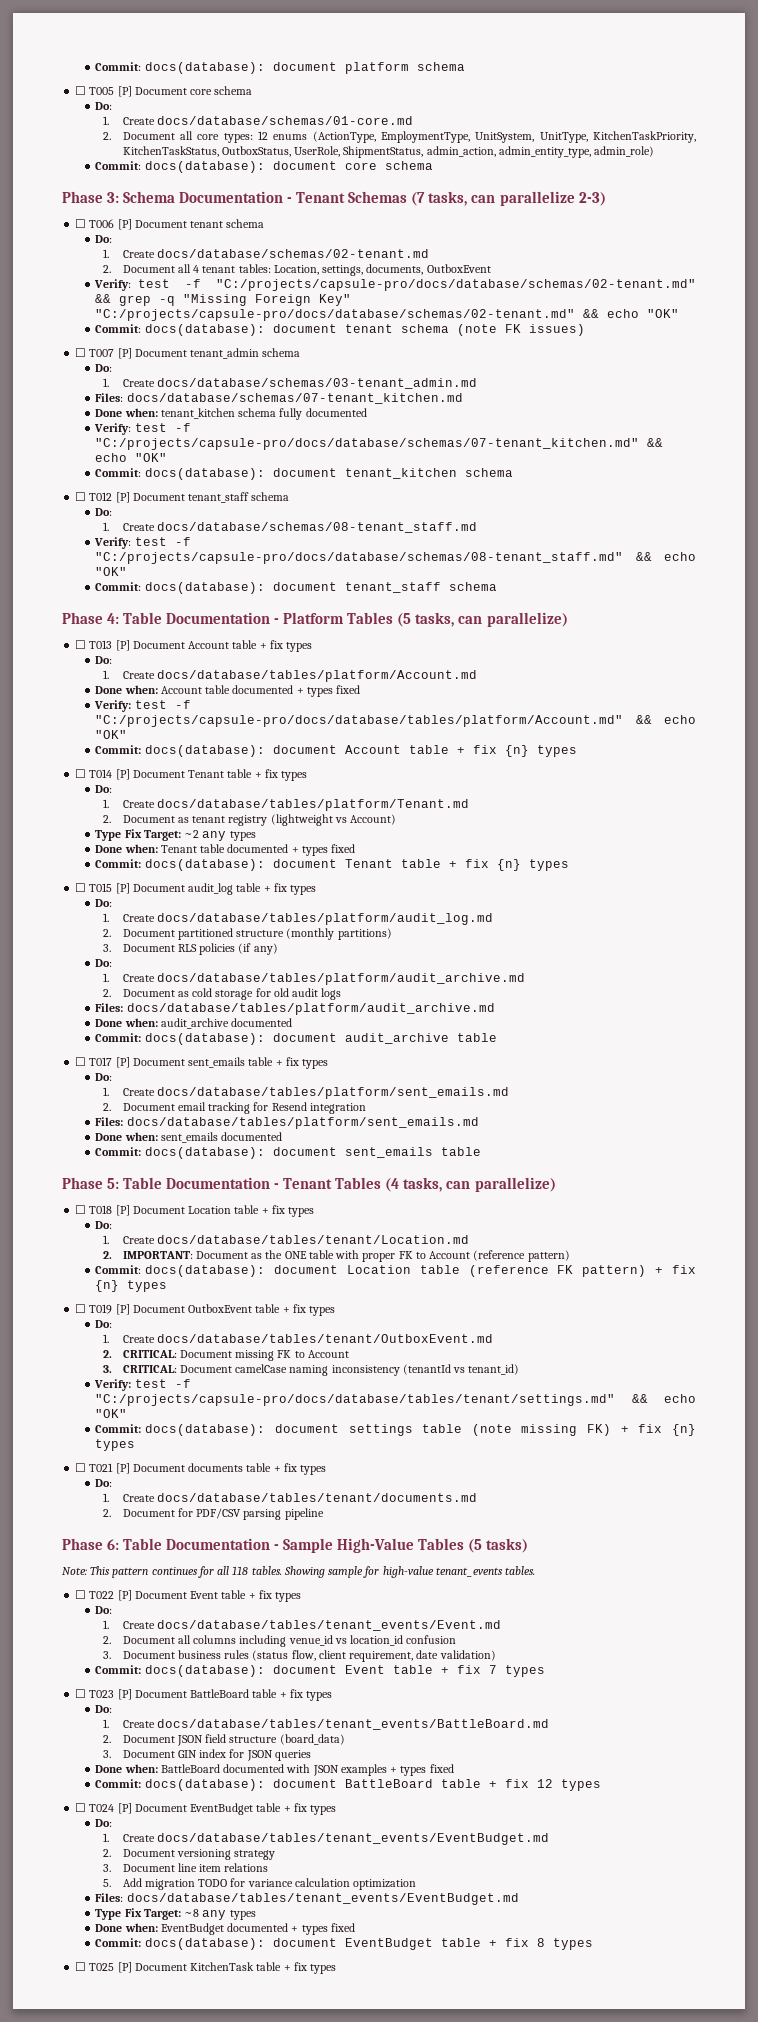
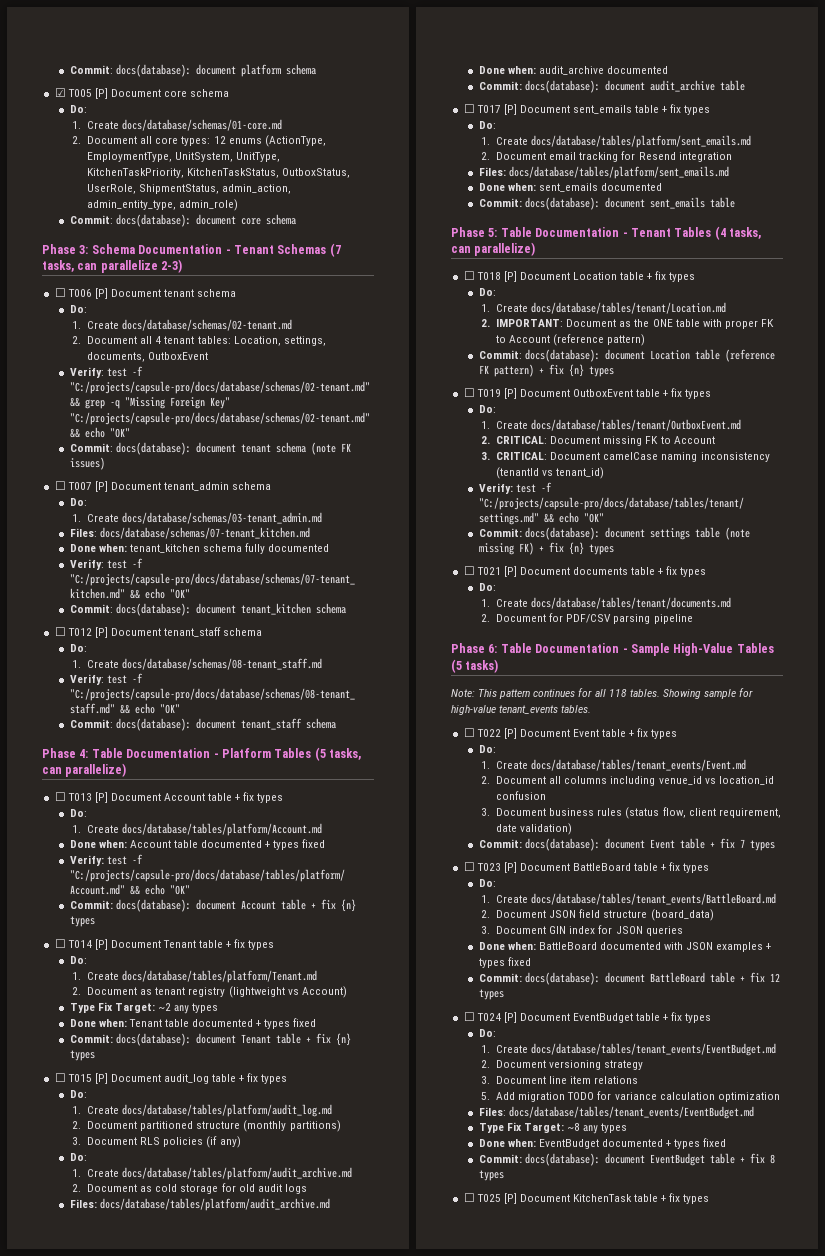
- ☐ T005 [P] Document core schema
+ ☑ T005 [P] Document core schema

